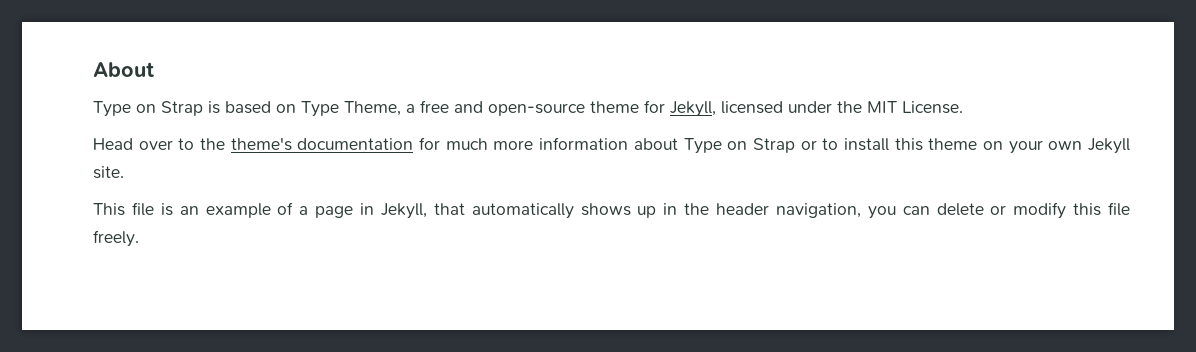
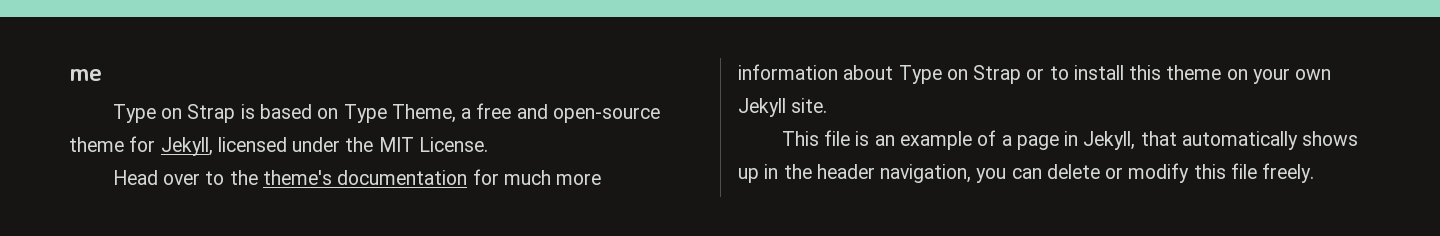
- About
+ me

